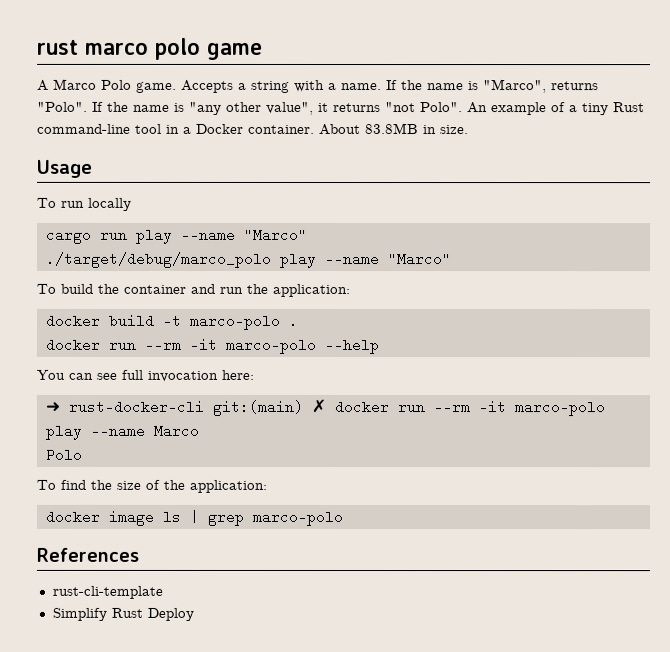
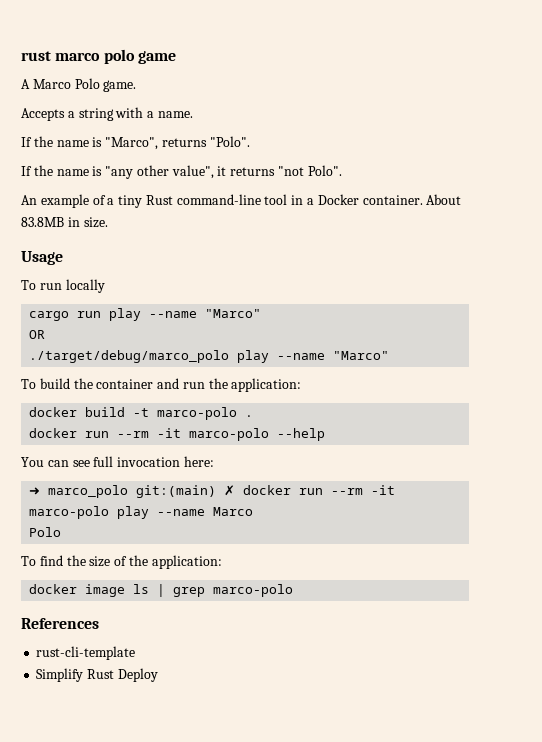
- A Marco Polo game. Accepts a string with a name. If the name is "Marco", returns "Polo". If the name is "any other value", it returns "not Polo". An example of a tiny Rust command-line tool in a Docker container.
+ A Marco Polo game.
+ Accepts a string with a name.
+ If the name is "Marco", returns "Polo".
+ If the name is "any other value", it returns "not Polo".
+ An example of a tiny Rust command-line tool in a Docker container.
+ OR
- ➜ rust-docker-cli git:(main) ✗ docker run --rm -it marco-polo play --name Marco
+ ➜ marco_polo git:(main) ✗ docker run --rm -it marco-polo play --name Marco

